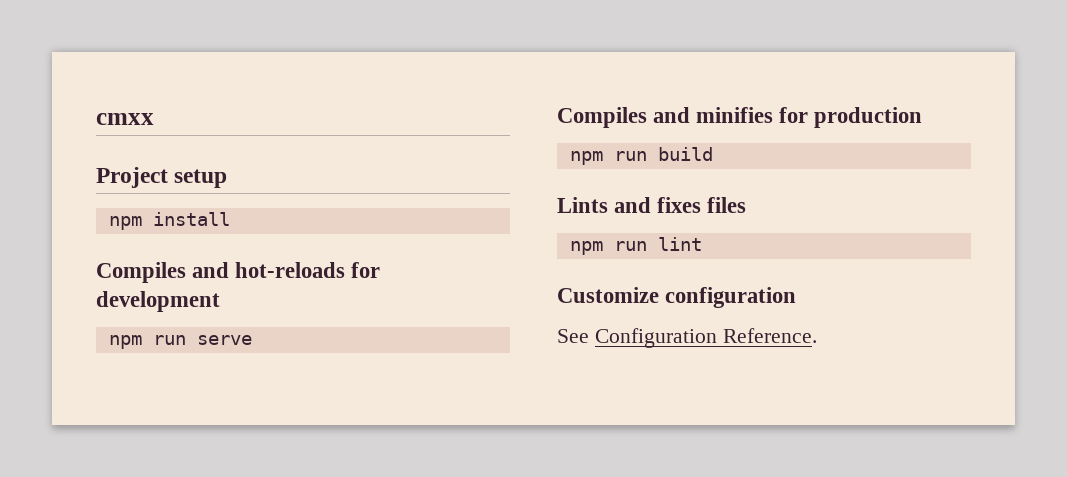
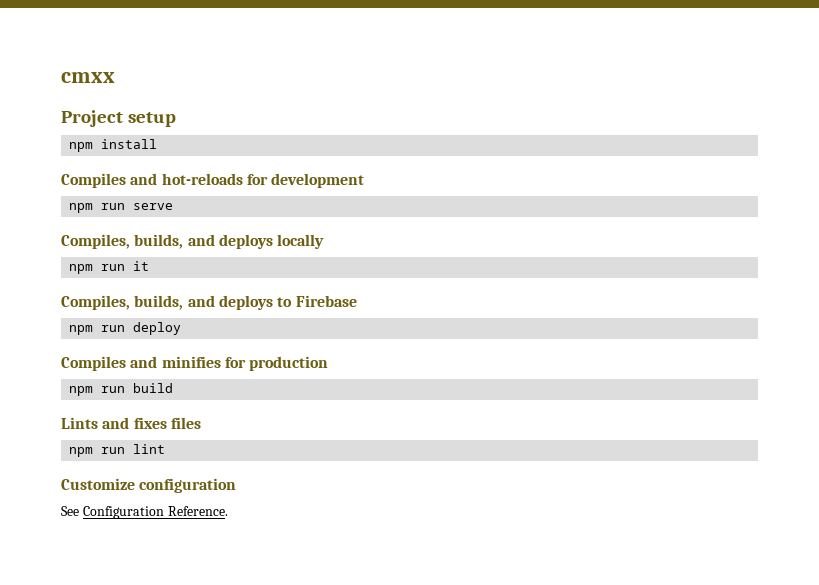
+ Compiles, builds, and deploys locally
+ npm run it
+ Compiles, builds, and deploys to Firebase
+ npm run deploy

